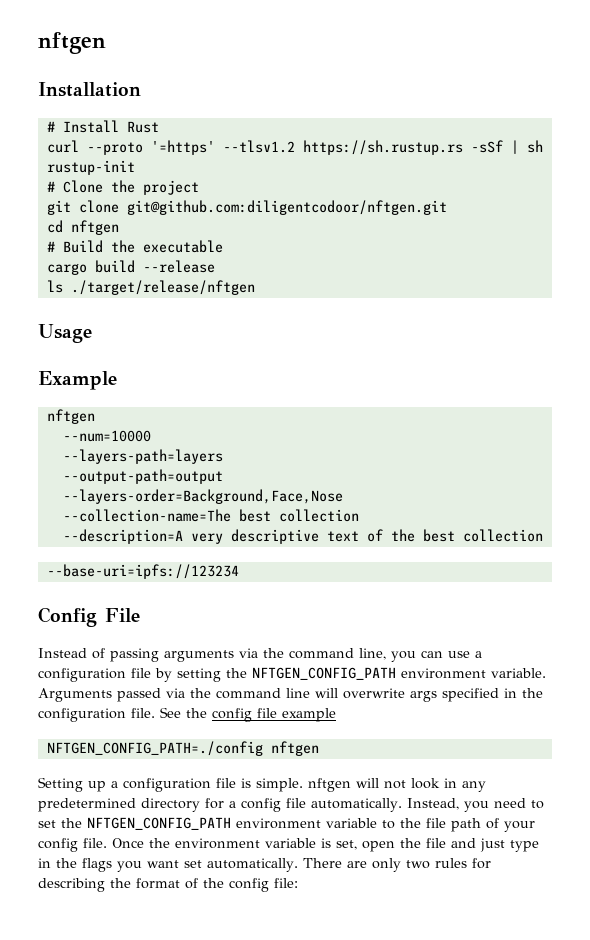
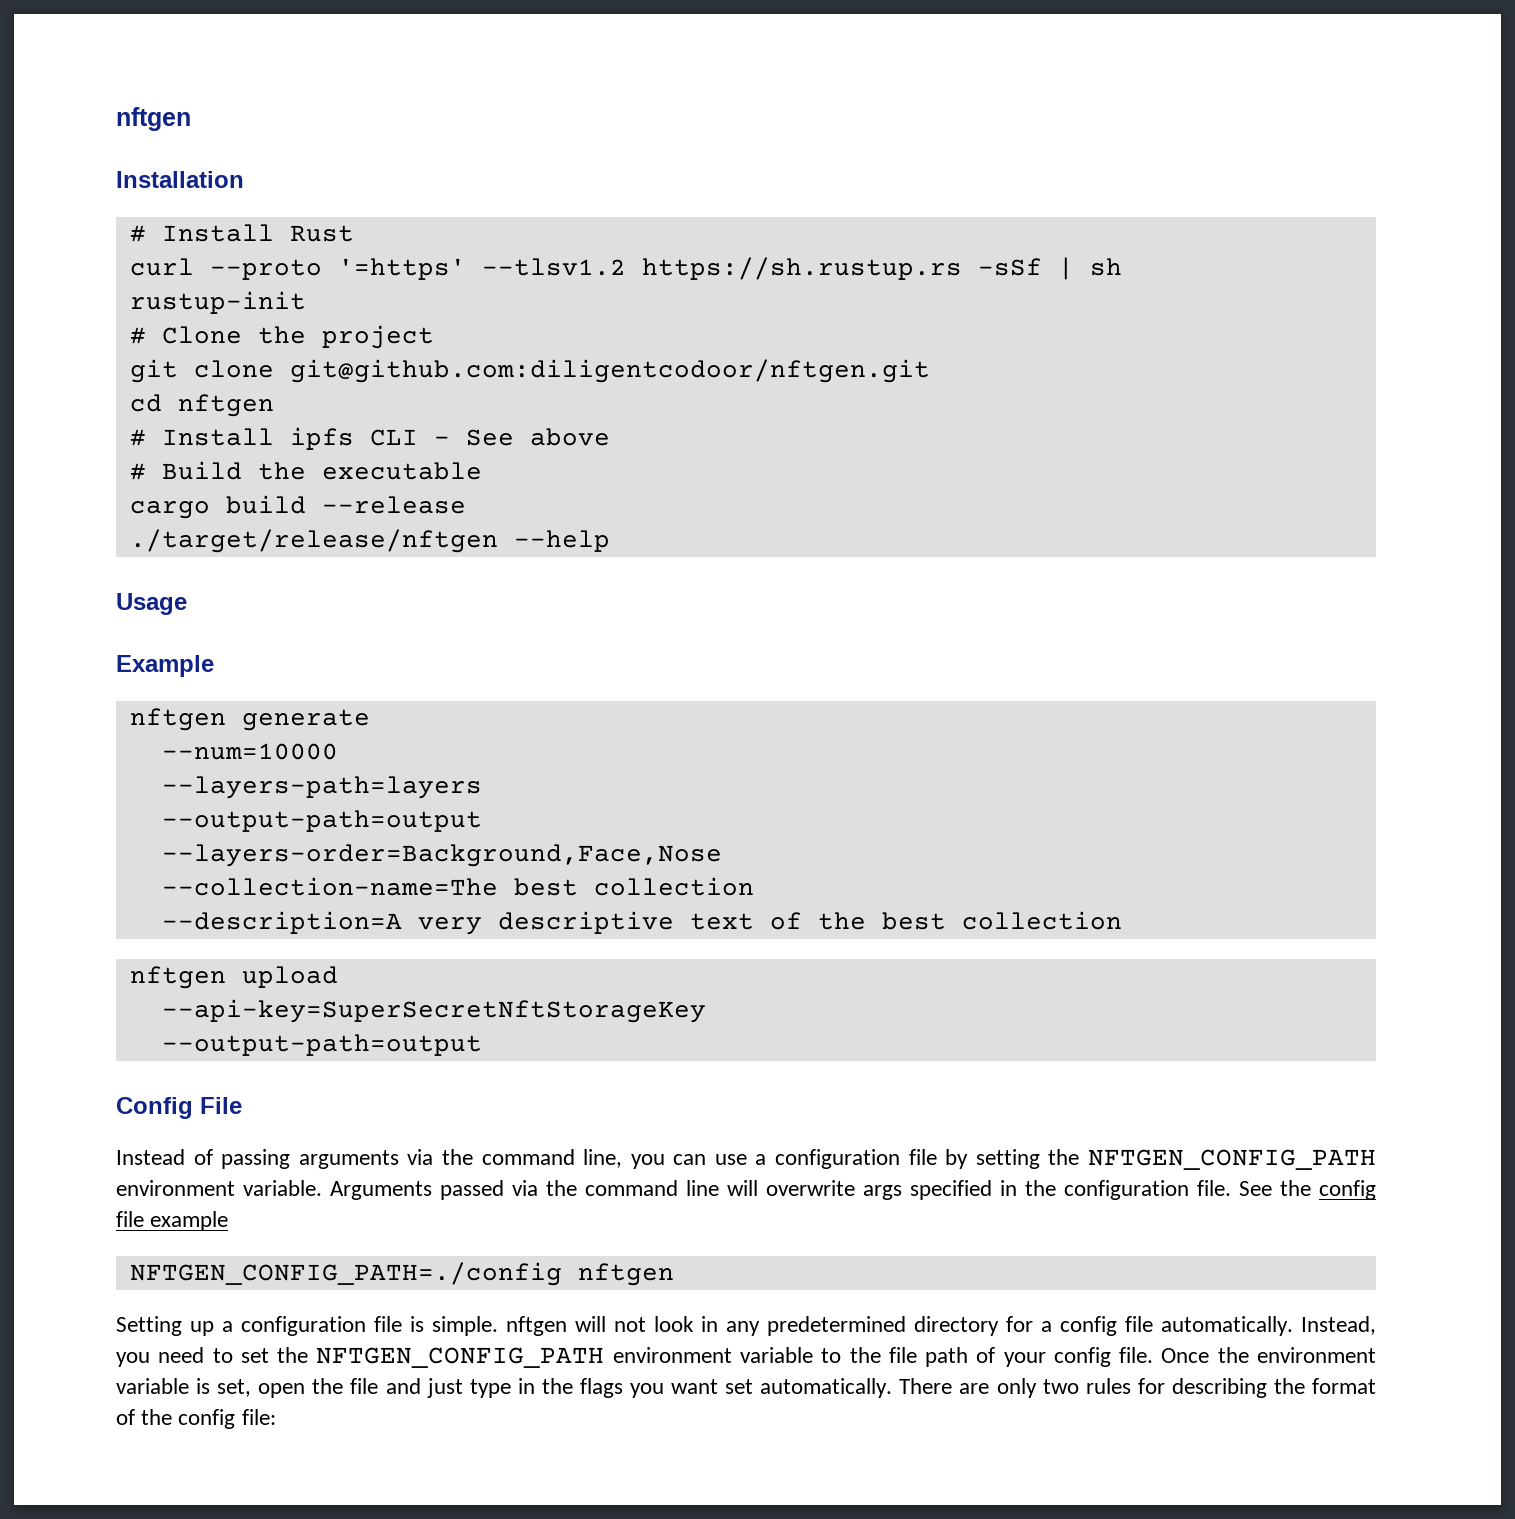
+ # Install ipfs CLI - See above
- ls ./target/release/nftgen
+ ./target/release/nftgen --help
  Example
- nftgen
+ nftgen generate
- --base-uri=ipfs://123234
+ nftgen upload
+ --api-key=SuperSecretNftStorageKey
+ --output-path=output

